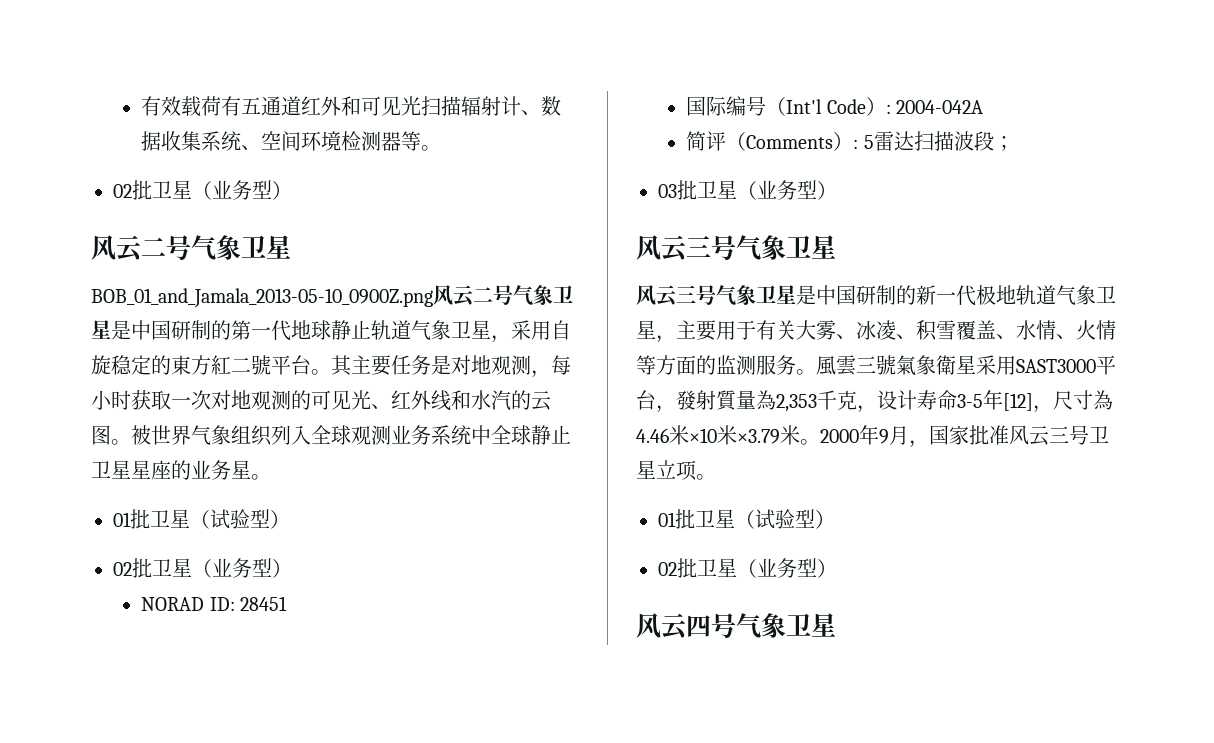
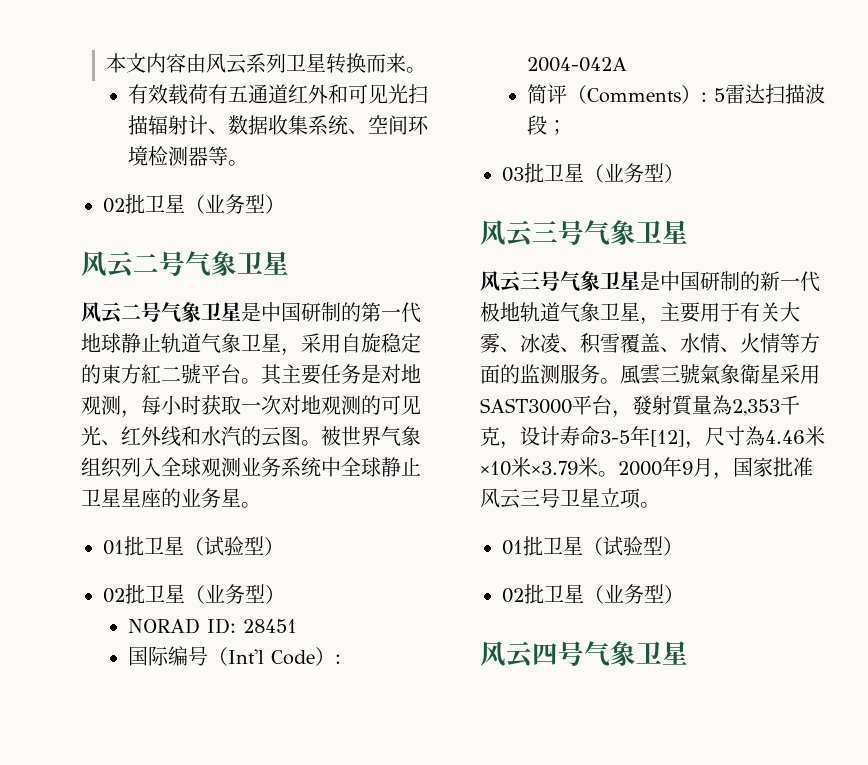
+ 本文内容由风云系列卫星转换而来。
- BOB_01_and_Jamala_2013-05-10_0900Z.png风云二号气象卫星是中国研制的第一代地球静止轨道气象卫星，采用自旋稳定的東方紅二號平台。
+ 风云二号气象卫星是中国研制的第一代地球静止轨道气象卫星，采用自旋稳定的東方紅二號平台。

